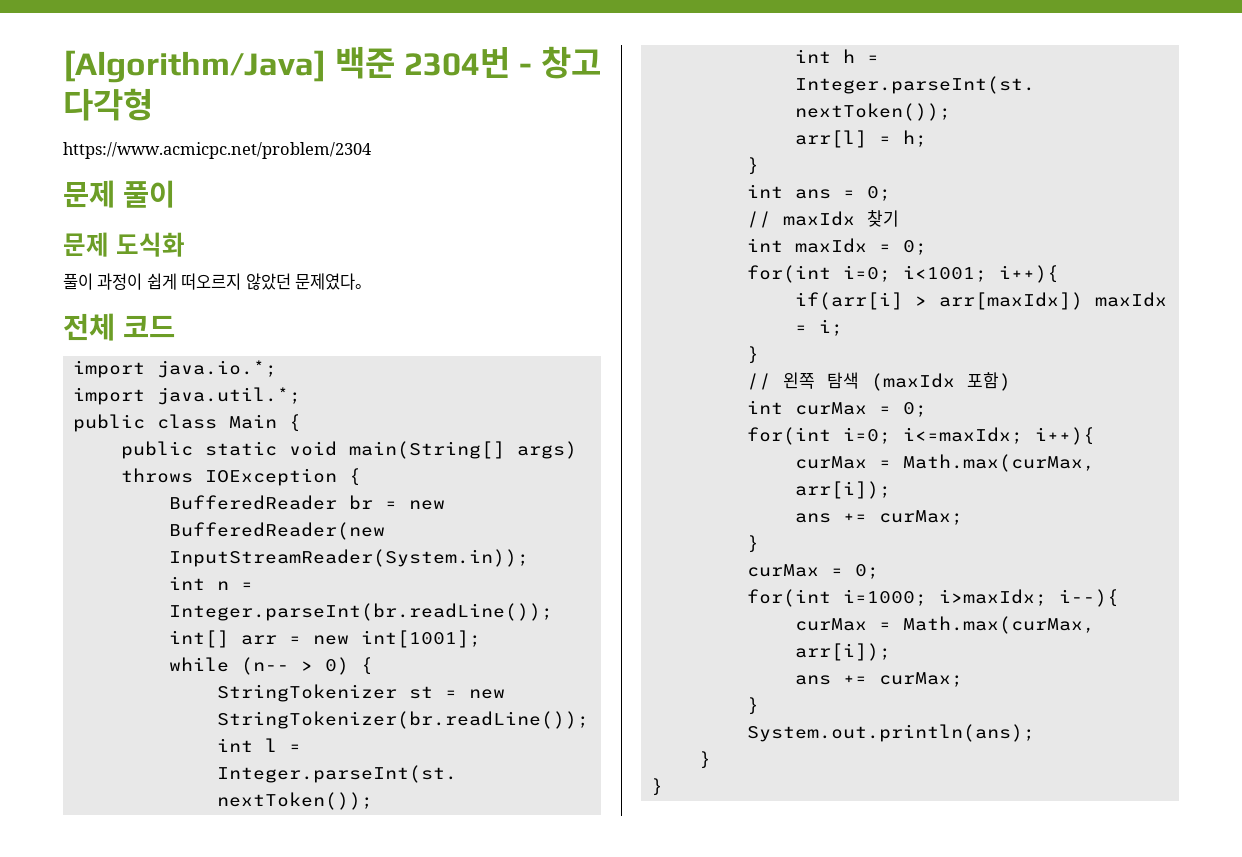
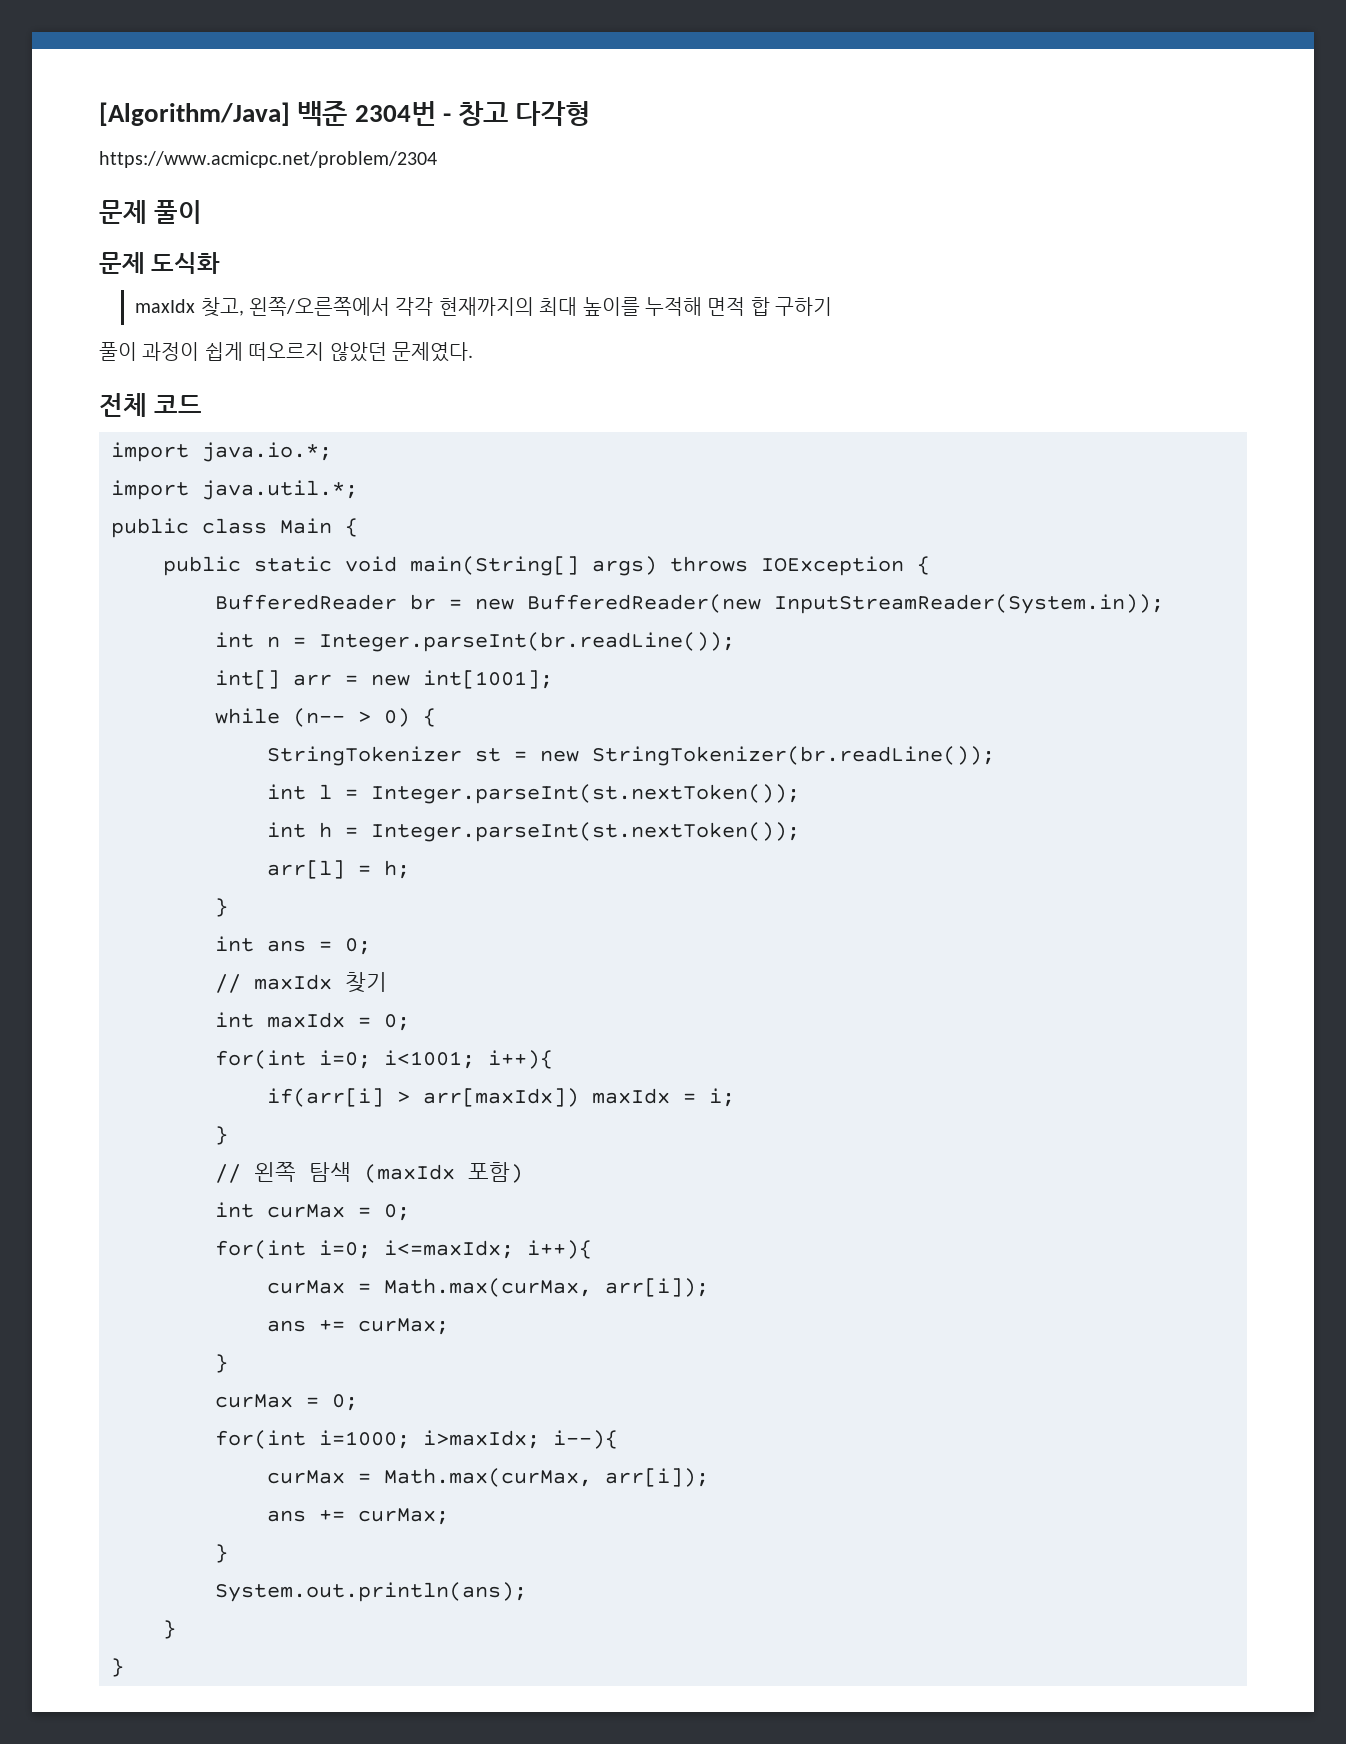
+ maxIdx 찾고, 왼쪽/오른쪽에서 각각 현재까지의 최대 높이를 누적해 면적 합 구하기
- 풀이 과정이 쉽게 떠오르지 않았던 문제였다。
+ 풀이 과정이 쉽게 떠오르지 않았던 문제였다.

